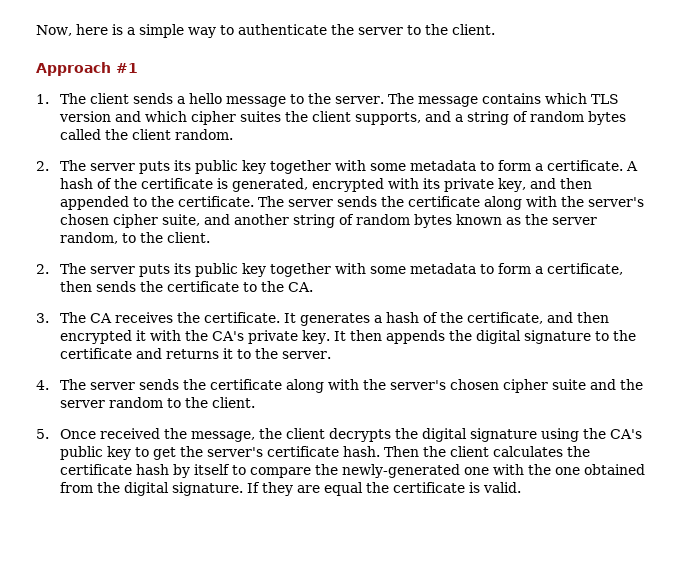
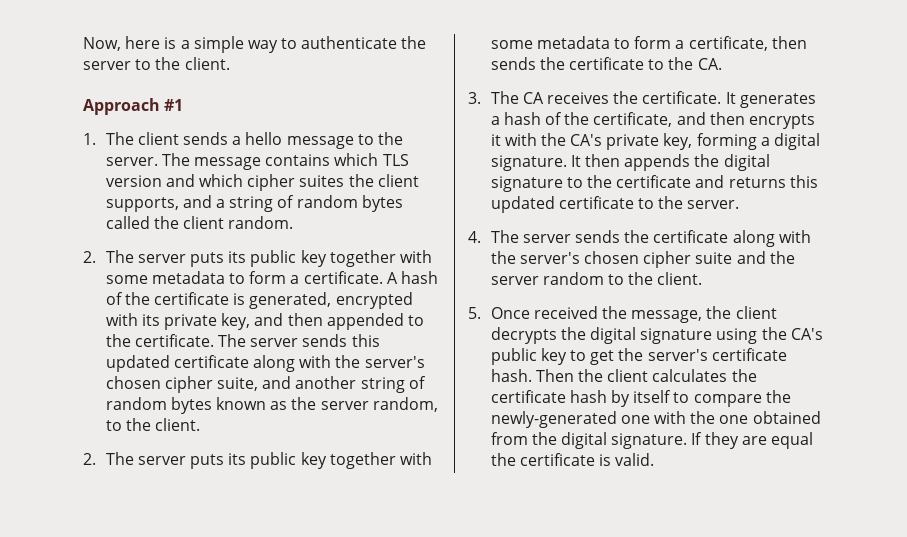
- The server sends the certificate along with the server's chosen cipher suite, and another string of random bytes known as the server random, to the client.
+ The server sends this updated certificate along with the server's chosen cipher suite, and another string of random bytes known as the server random, to the client.
- It generates a hash of the certificate, and then encrypted it with the CA's private key.
+ It generates a hash of the certificate, and then encrypts it with the CA's private key, forming a digital signature.
- It then appends the digital signature to the certificate and returns it to the server.
+ It then appends the digital signature to the certificate and returns this updated certificate to the server.

